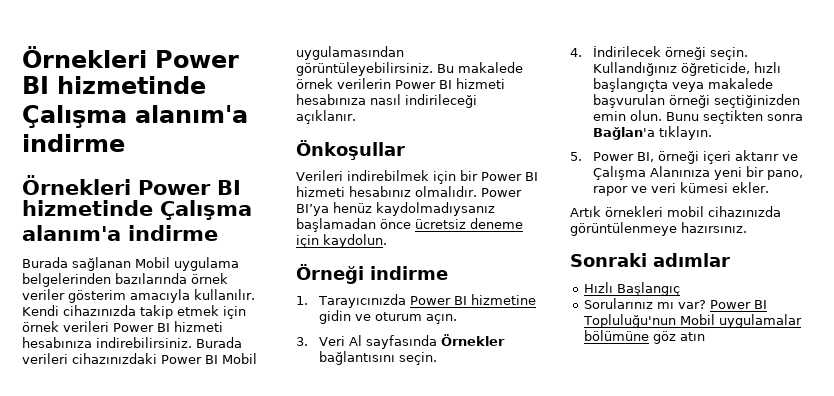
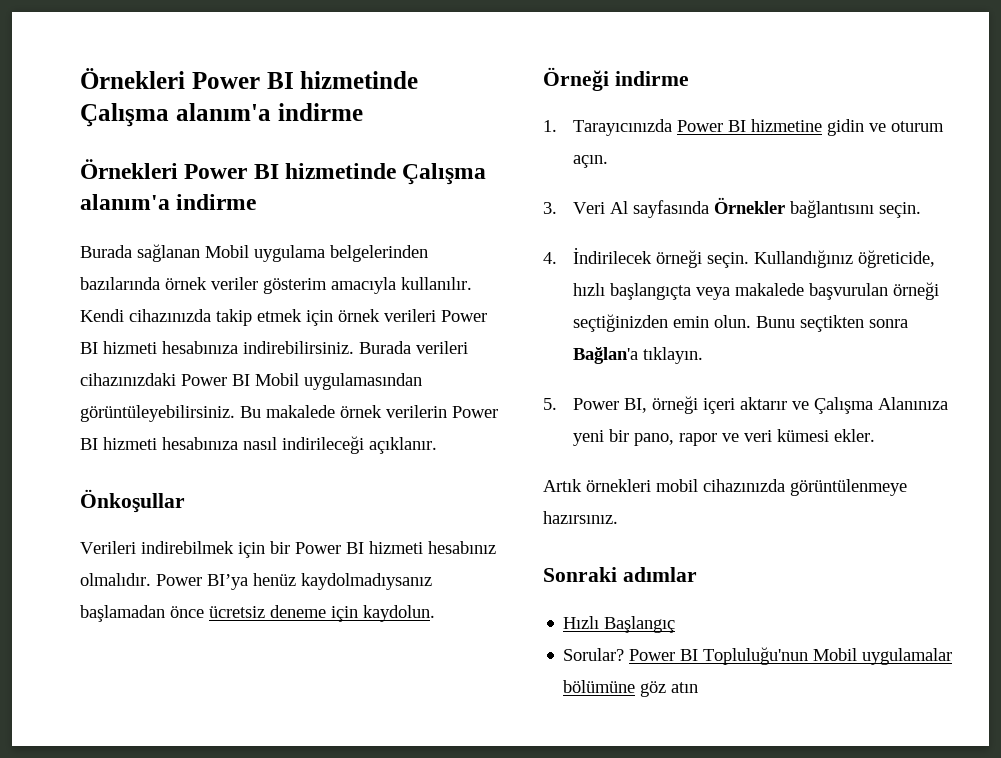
- Sorularınız mı var?
+ Sorular?

